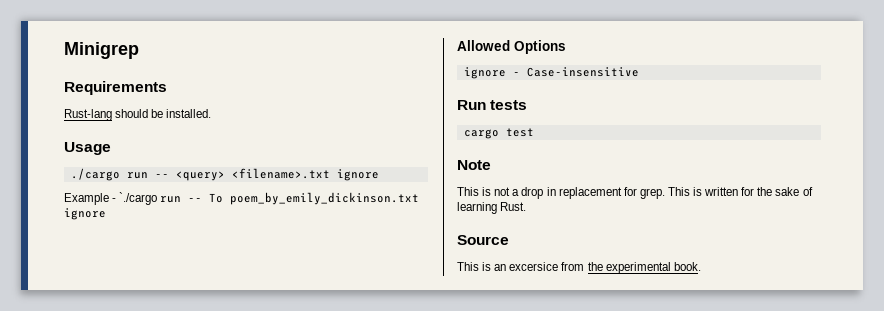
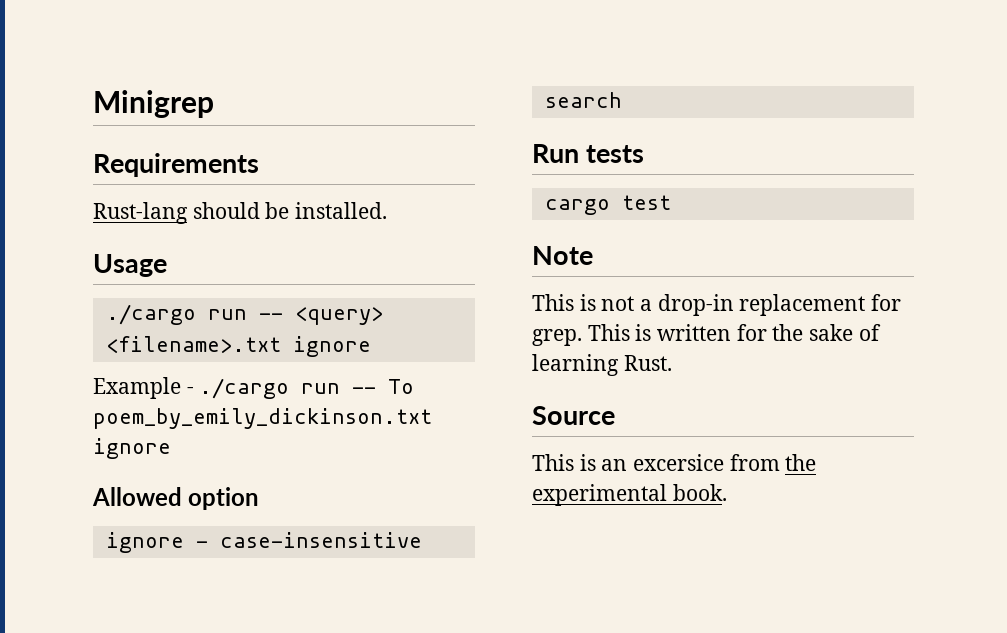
- Example - `./cargo run -- To poem_by_emily_dickinson.txt ignore
+ Example - ./cargo run -- To poem_by_emily_dickinson.txt ignore
- Allowed Options
+ Allowed option
- ignore - Case-insensitive
+ ignore - case-insensitive search
- This is not a drop in replacement for grep.
+ This is not a drop-in replacement for grep.

